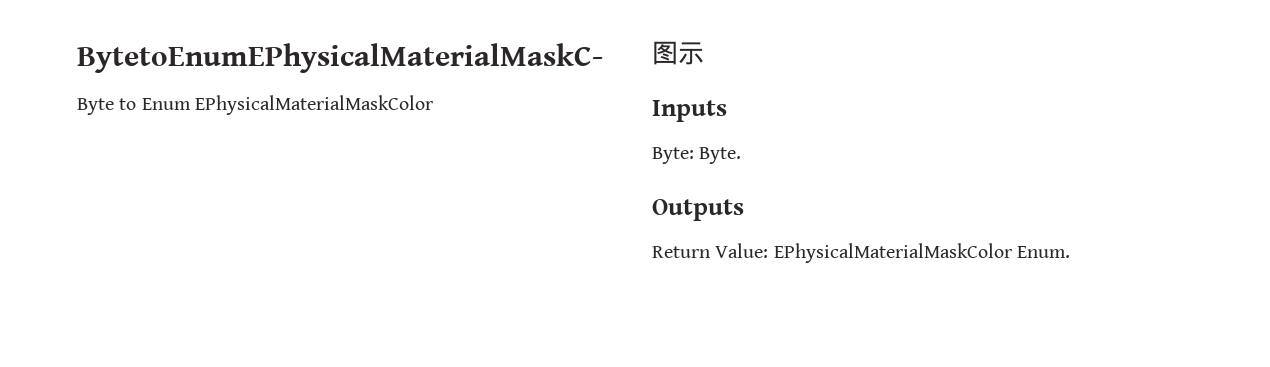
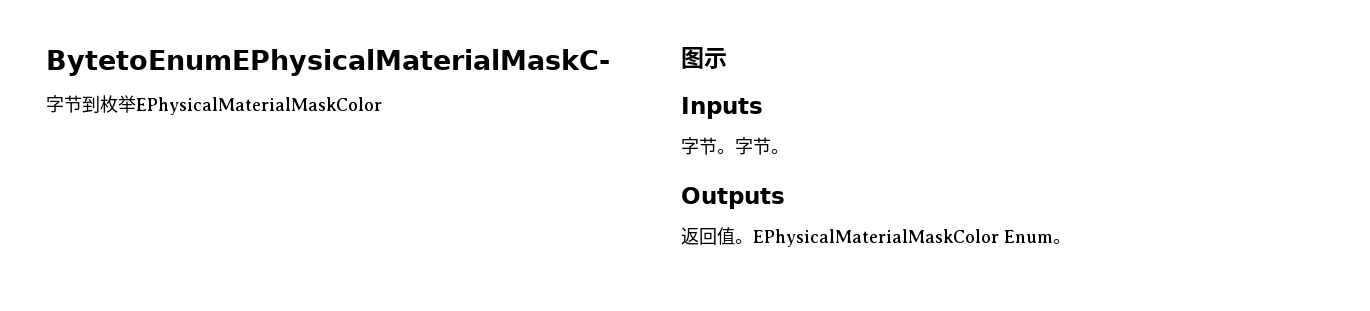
- Byte to Enum EPhysicalMaterialMaskColor
+ 字节到枚举EPhysicalMaterialMaskColor
- Byte: Byte.
+ 字节。字节。
  Outputs
- Return Value: EPhysicalMaterialMaskColor Enum.
+ 返回值。EPhysicalMaterialMaskColor Enum。

